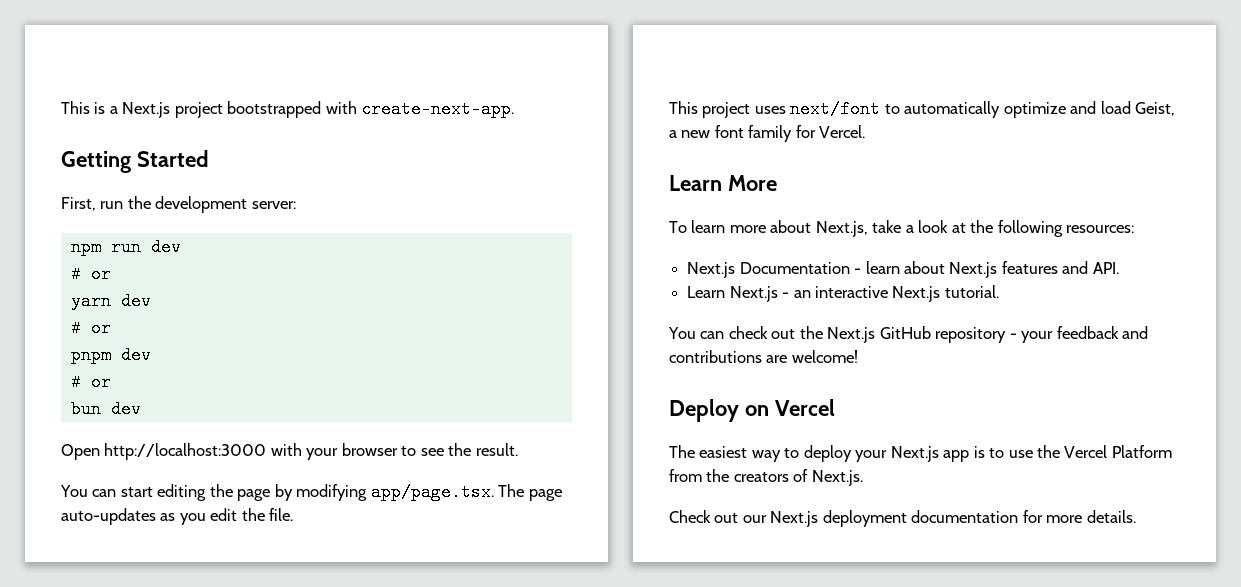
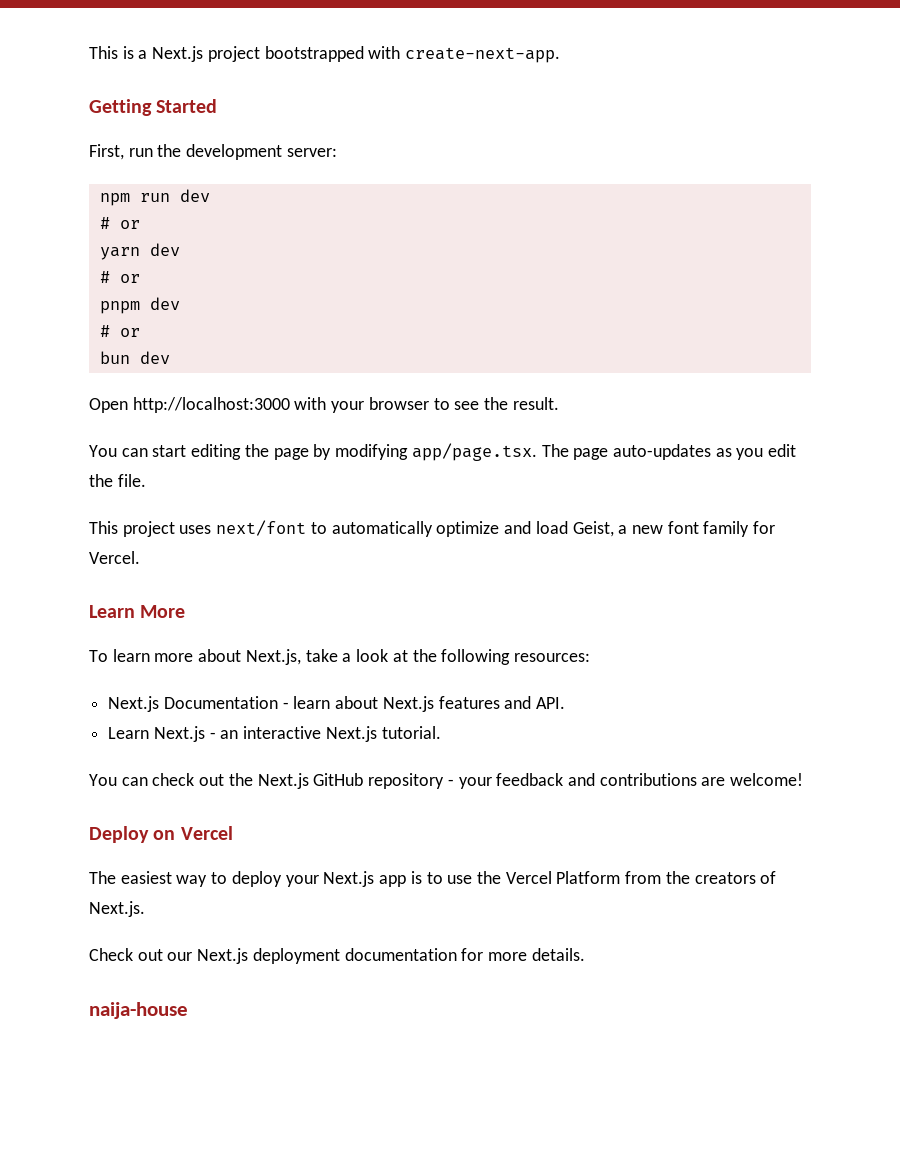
+ naija-house

